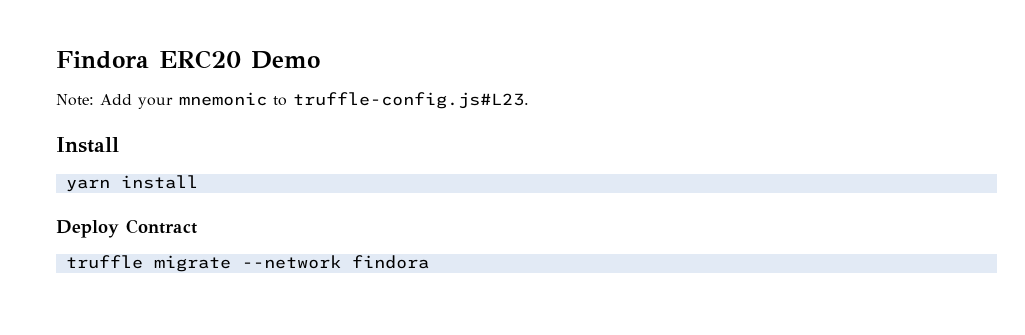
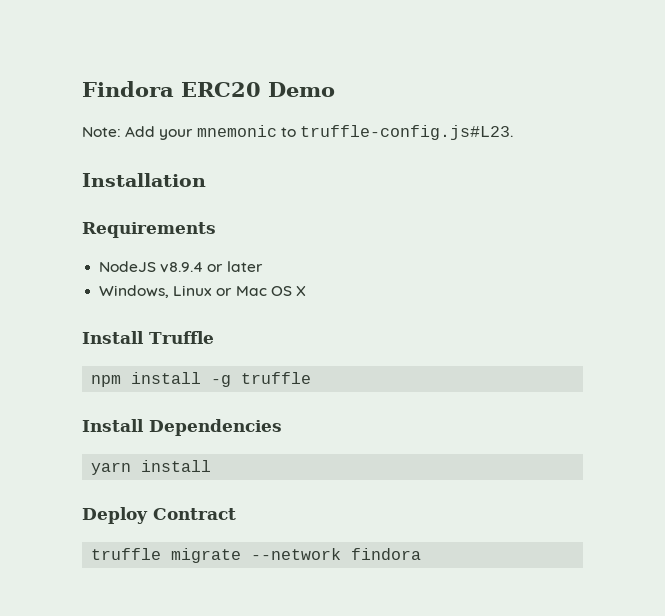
- Install
+ Installation
+ Requirements
+ NodeJS v8.9.4 or later
+ Windows, Linux or Mac OS X
+ Install Truffle
+ npm install -g truffle
+ Install Dependencies

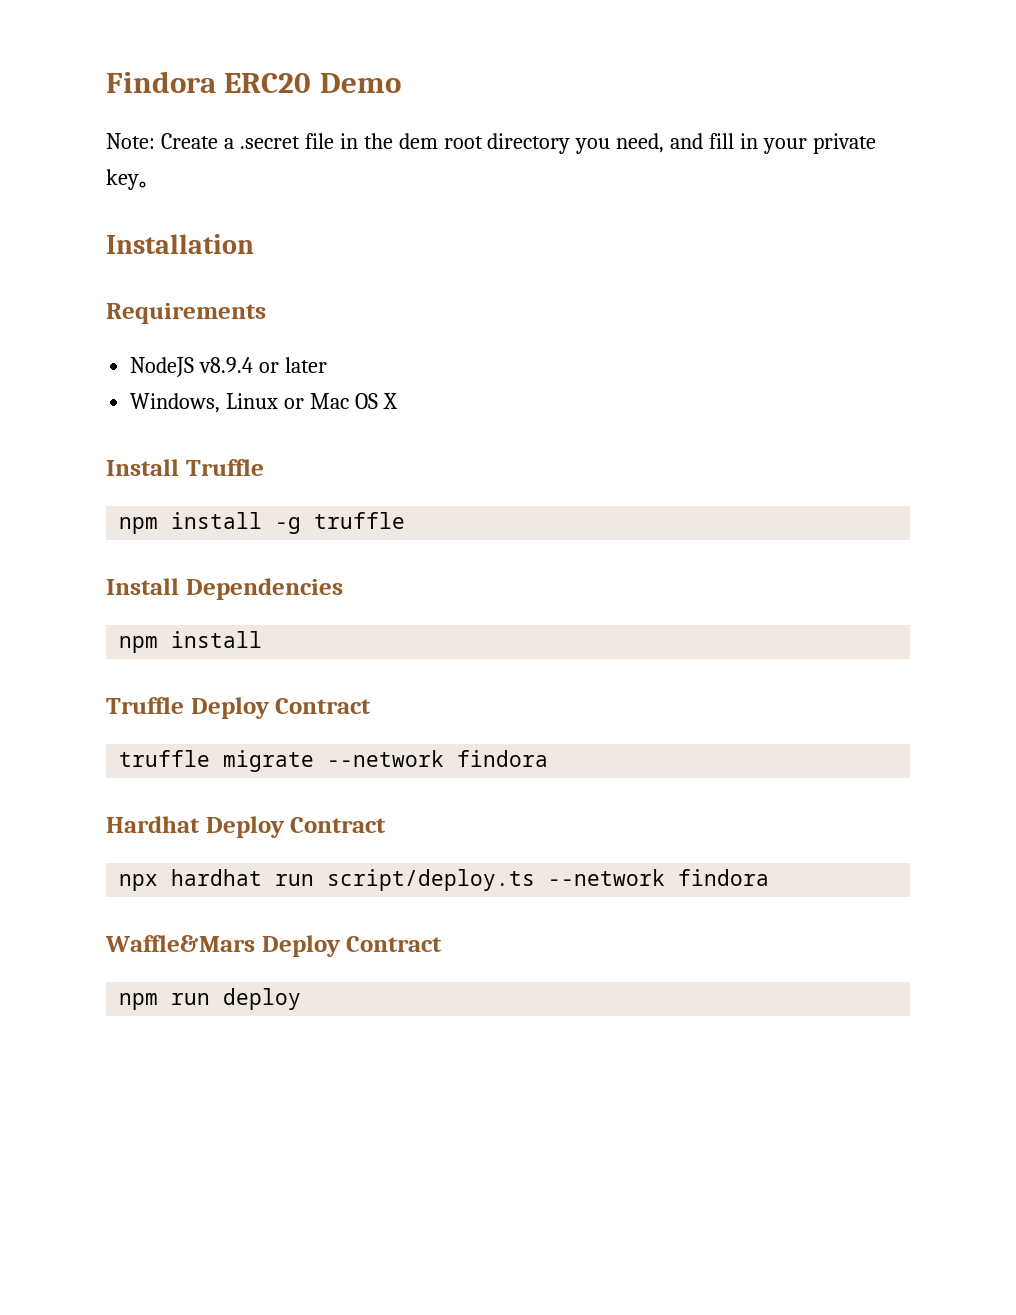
- Note: Add your mnemonic to truffle-config.js#L23.
+ Note: Create a .secret file in the dem root directory you need, and fill in your private key。
  Install Dependencies
- yarn install
+ npm install
- Deploy Contract
+ Truffle Deploy Contract
+ Hardhat Deploy Contract
+ npx hardhat run script/deploy.ts --network findora
+ Waffle&Mars Deploy Contract
+ npm run deploy

